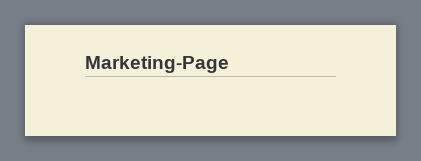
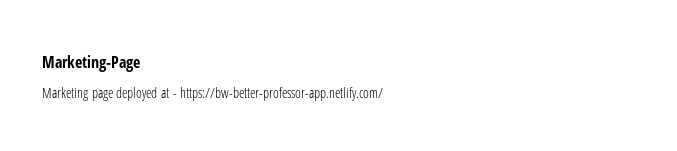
+ Marketing page deployed at - https://bw-better-professor-app.netlify.com/

